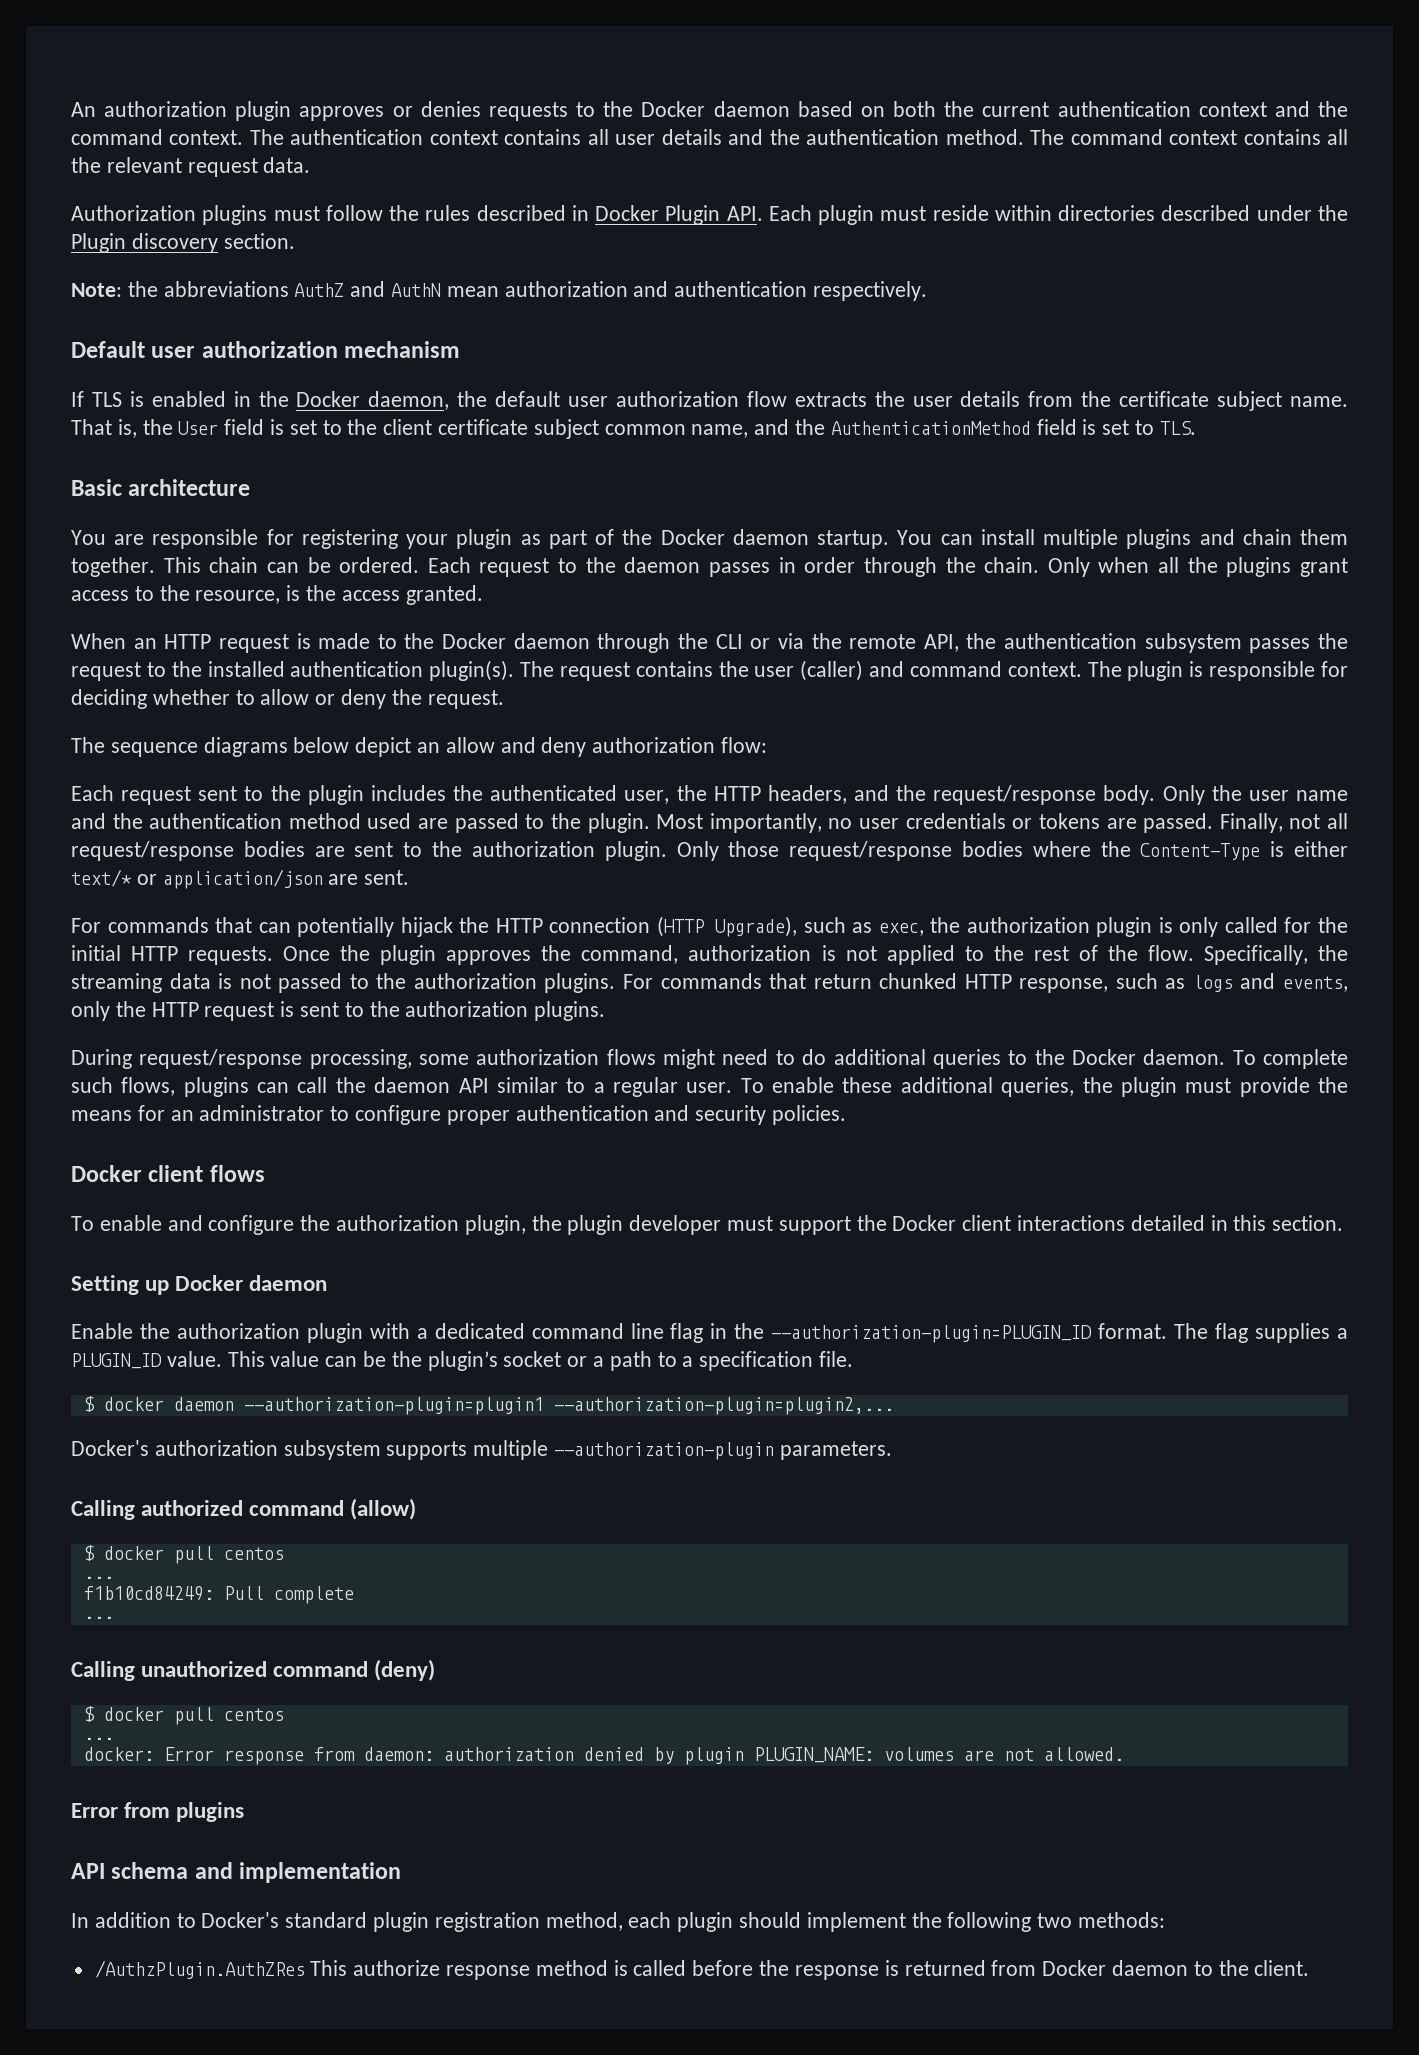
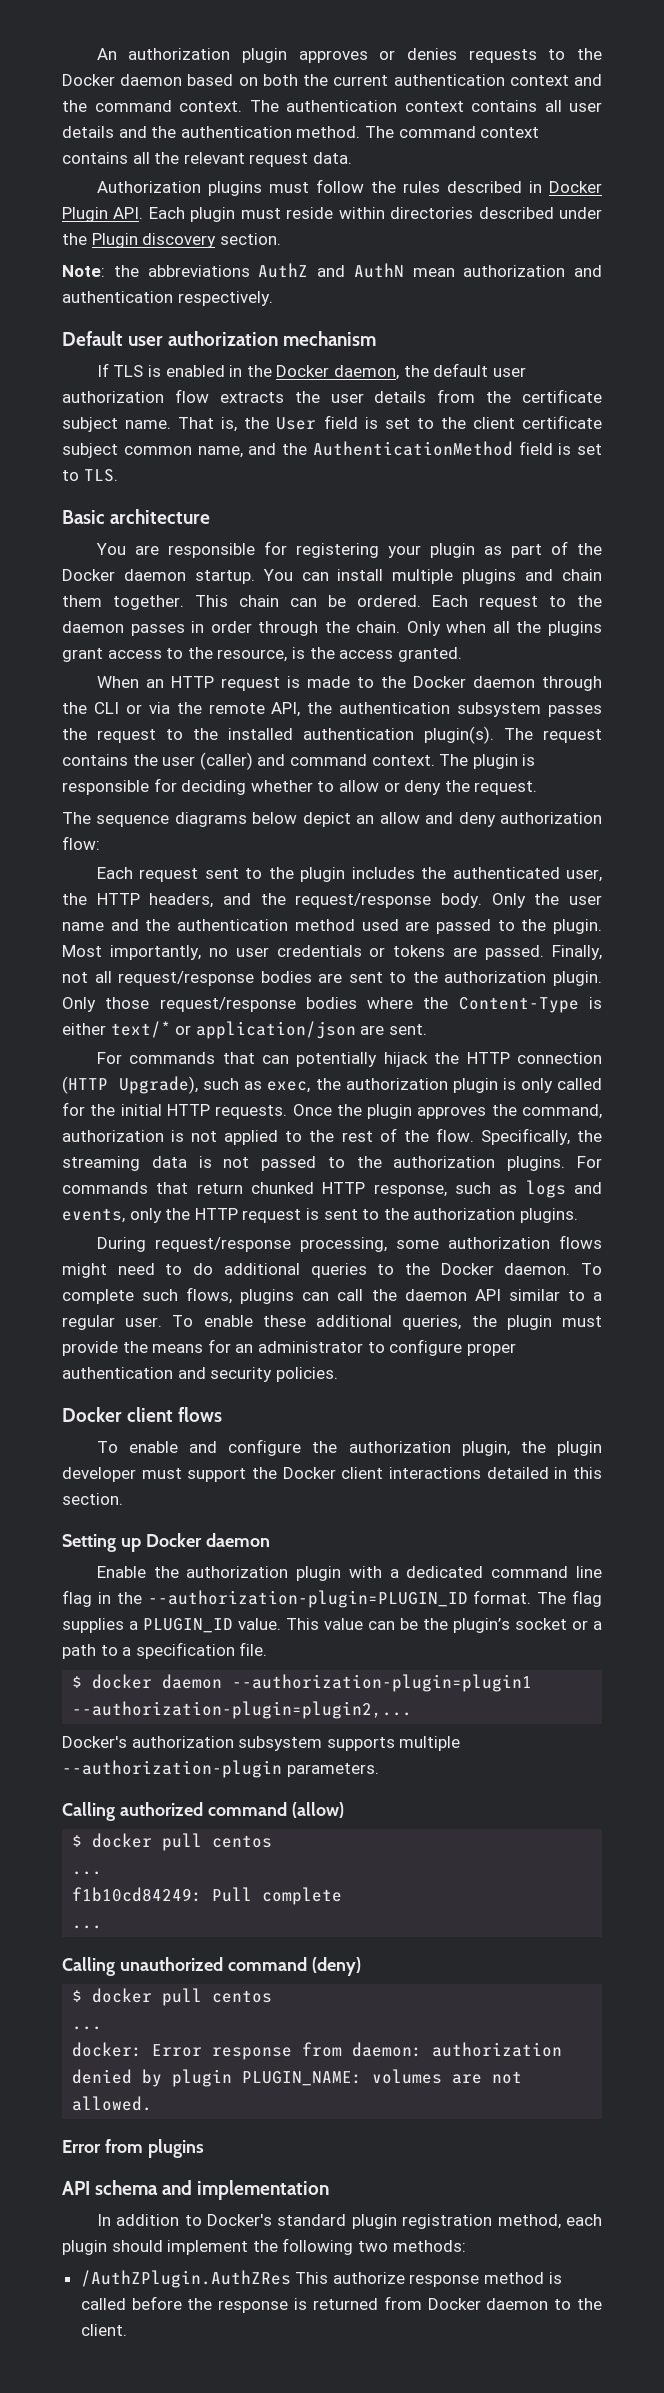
- /AuthzPlugin.AuthZRes This authorize response method is called before the response is returned from Docker daemon to the client.
+ /AuthZPlugin.AuthZRes This authorize response method is called before the response is returned from Docker daemon to the client.

